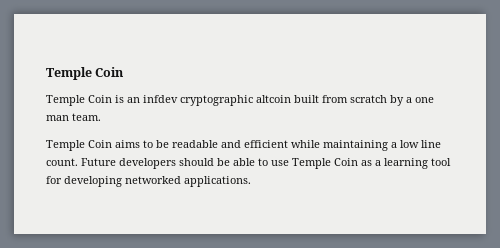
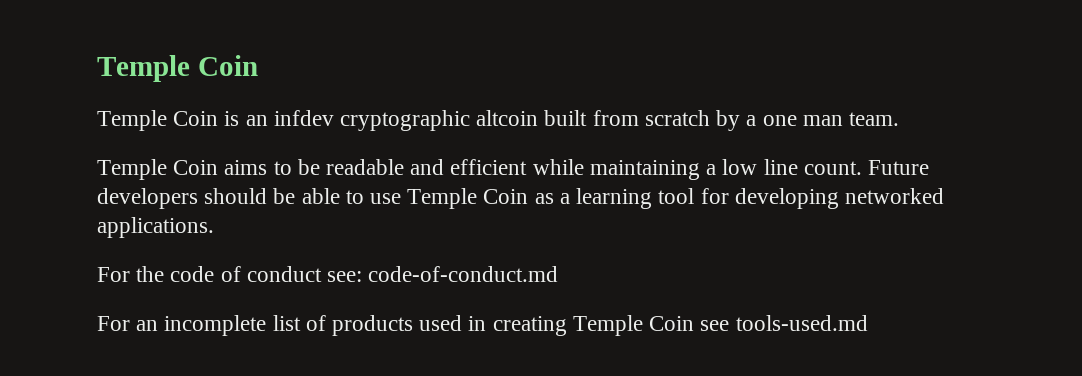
+ For the code of conduct see: code-of-conduct.md
+ For an incomplete list of products used in creating Temple Coin see tools-used.md

